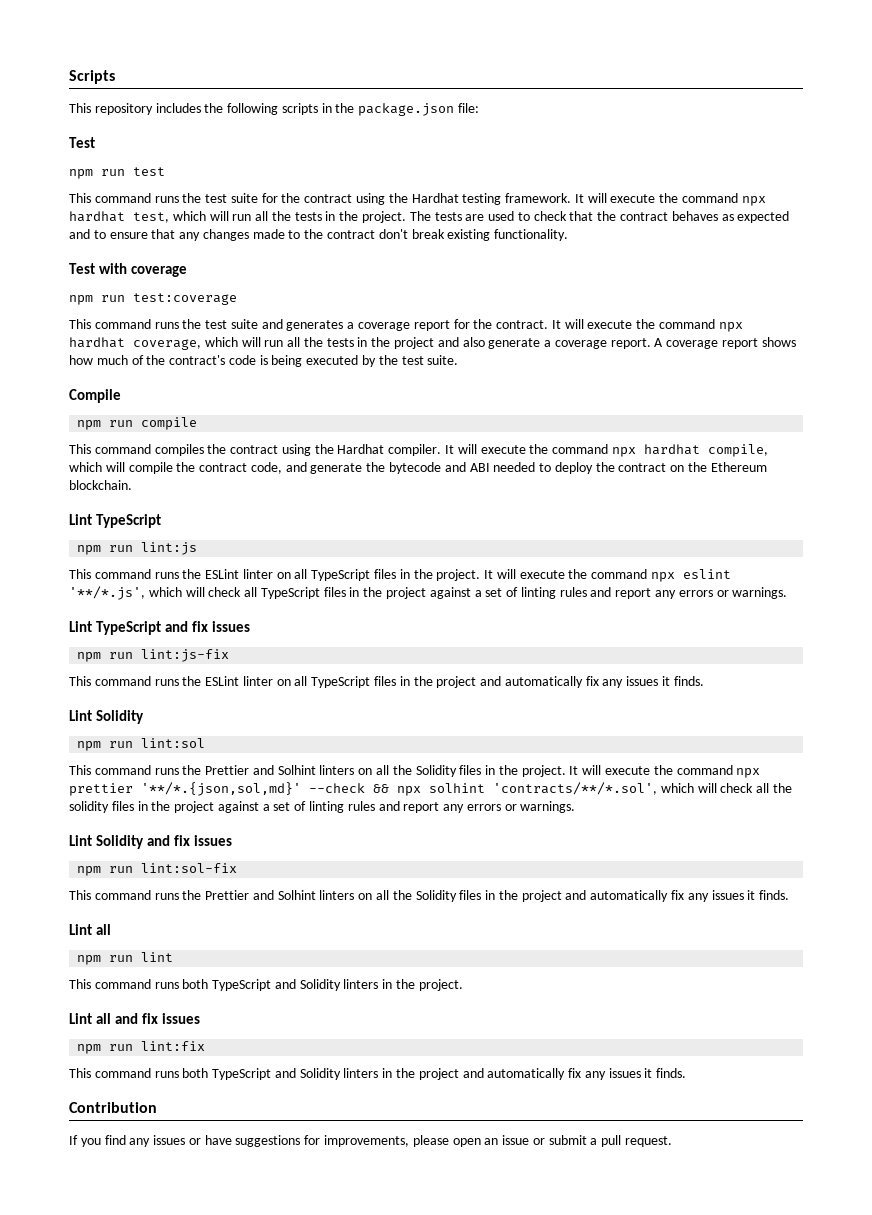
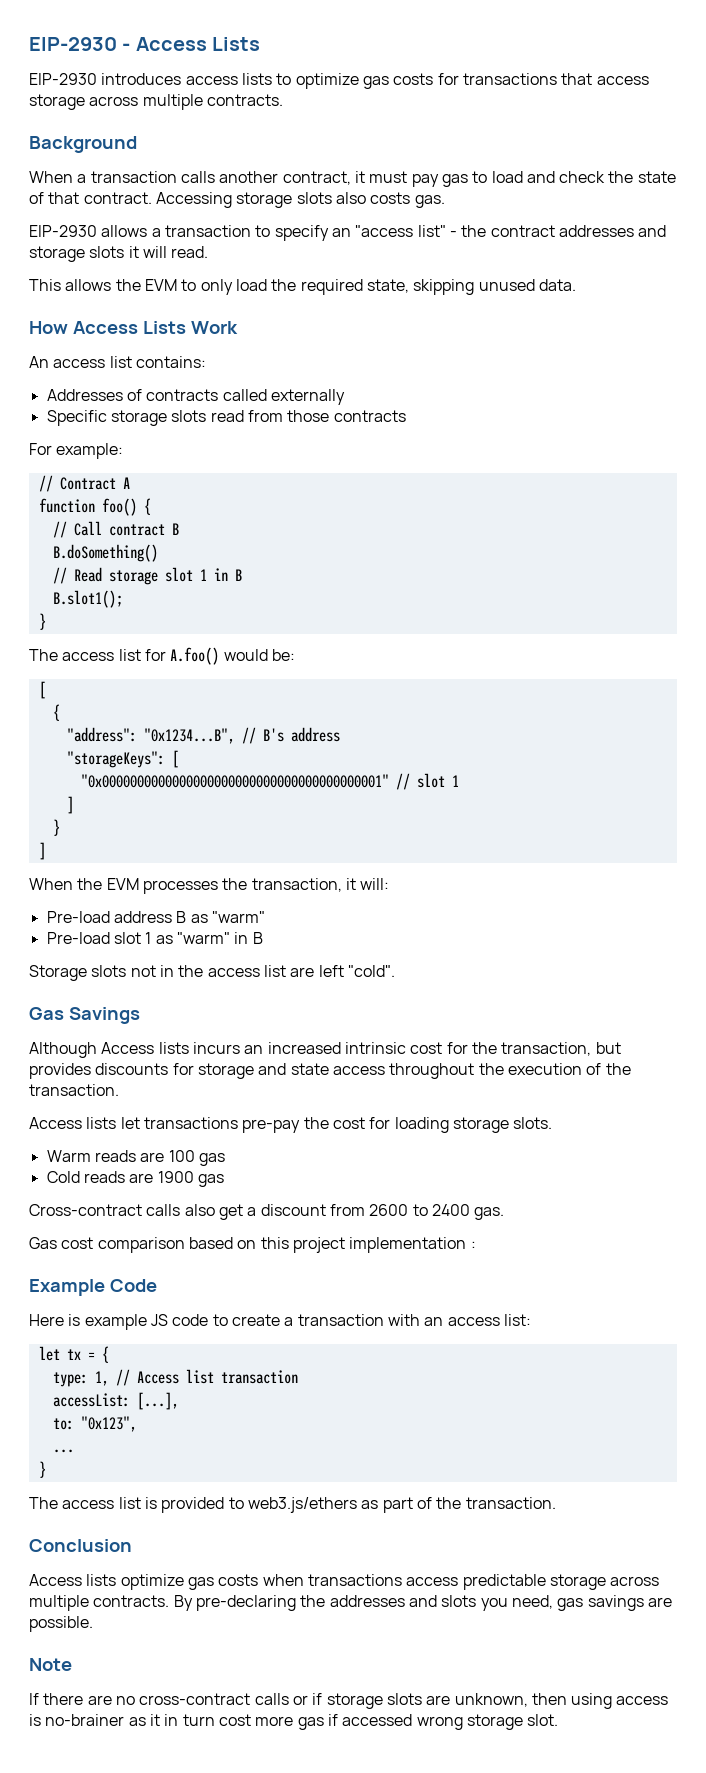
- Scripts
- This repository includes the following scripts in the package.json file:
- Test
- npm run test
- This command runs the test suite for the contract using the Hardhat testing framework. It will execute the command npx hardhat test, which will run all the tests in the project. The tests are used to check that the contract behaves as expected and to ensure that any changes made to the contract don't break existing functionality.
- Test with coverage
- npm run test:coverage
- This command runs the test suite and generates a coverage report for the contract. It will execute the command npx hardhat coverage, which will run all the tests in the project and also generate a coverage report. A coverage report shows how much of the contract's code is being executed by the test suite.
- Compile
- npm run compile
- This command compiles the contract using the Hardhat compiler. It will execute the command npx hardhat compile, which will compile the contract code, and generate the bytecode and ABI needed to deploy the contract on the Ethereum blockchain.
- Lint TypeScript
- npm run lint:js
- This command runs the ESLint linter on all TypeScript files in the project. It will execute the command npx eslint '**/*.js', which will check all TypeScript files in the project against a set of linting rules and report any errors or warnings.
- Lint TypeScript and fix issues
- npm run lint:js-fix
- This command runs the ESLint linter on all TypeScript files in the project and automatically fix any issues it finds.
- Lint Solidity
- npm run lint:sol
- This command runs the Prettier and Solhint linters on all the Solidity files in the project. It will execute the command npx prettier '**/*.{json,sol,md}' --check && npx solhint 'contracts/**/*.sol', which will check all the solidity files in the project against a set of linting rules and report any errors or warnings.
- Lint Solidity and fix issues
- npm run lint:sol-fix
- This command runs the Prettier and Solhint linters on all the Solidity files in the project and automatically fix any issues it finds.
- Lint all
- npm run lint
- This command runs both TypeScript and Solidity linters in the project.
- Lint all and fix issues
- npm run lint:fix
- This command runs both TypeScript and Solidity linters in the project and automatically fix any issues it finds.
- Contribution
- If you find any issues or have suggestions for improvements, please open an issue or submit a pull request.
+ EIP-2930 - Access Lists
+ EIP-2930 introduces access lists to optimize gas costs for transactions that access storage across multiple contracts.
+ Background
+ When a transaction calls another contract, it must pay gas to load and check the state of that contract. Accessing storage slots also costs gas.
+ EIP-2930 allows a transaction to specify an "access list" - the contract addresses and storage slots it will read.
+ This allows the EVM to only load the required state, skipping unused data.
+ How Access Lists Work
+ An access list contains:
+ Addresses of contracts called externally
+ Specific storage slots read from those contracts
+ For example:
+ // Contract A
+ function foo() {
+ // Call contract B
+ B.doSomething()
+ // Read storage slot 1 in B
+ B.slot1();
+ }
+ The access list for A.foo() would be:
+ [
+ {
+ "address": "0x1234...B", // B's address
+ "storageKeys": [
+ "0x0000000000000000000000000000000000000001" // slot 1
+ ]
+ }
+ ]
+ When the EVM processes the transaction, it will:
+ Pre-load address B as "warm"
+ Pre-load slot 1 as "warm" in B
+ Storage slots not in the access list are left "cold".
+ Gas Savings
+ Although Access lists incurs an increased intrinsic cost for the transaction, but provides discounts for storage and state access throughout the execution of the transaction.
+ Access lists let transactions pre-pay the cost for loading storage slots.
+ Warm reads are 100 gas
+ Cold reads are 1900 gas
+ Cross-contract calls also get a discount from 2600 to 2400 gas.
+ Gas cost comparison based on this project implementation :
+ Example Code
+ Here is example JS code to create a transaction with an access list:
+ let tx = {
+ type: 1, // Access list transaction
+ accessList: [...],
+ to: "0x123",
+ ...
+ }
+ The access list is provided to web3.js/ethers as part of the transaction.
+ Conclusion
+ Access lists optimize gas costs when transactions access predictable storage across multiple contracts. By pre-declaring the addresses and slots you need, gas savings are possible.
+ Note
+ If there are no cross-contract calls or if storage slots are unknown, then using access is no-brainer as it in turn cost more gas if accessed wrong storage slot.

